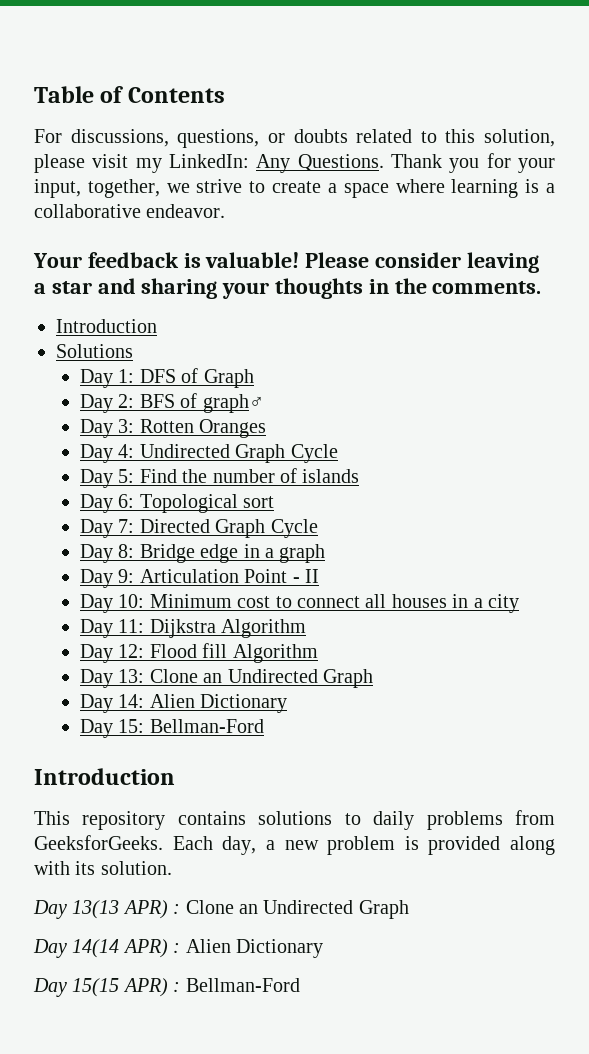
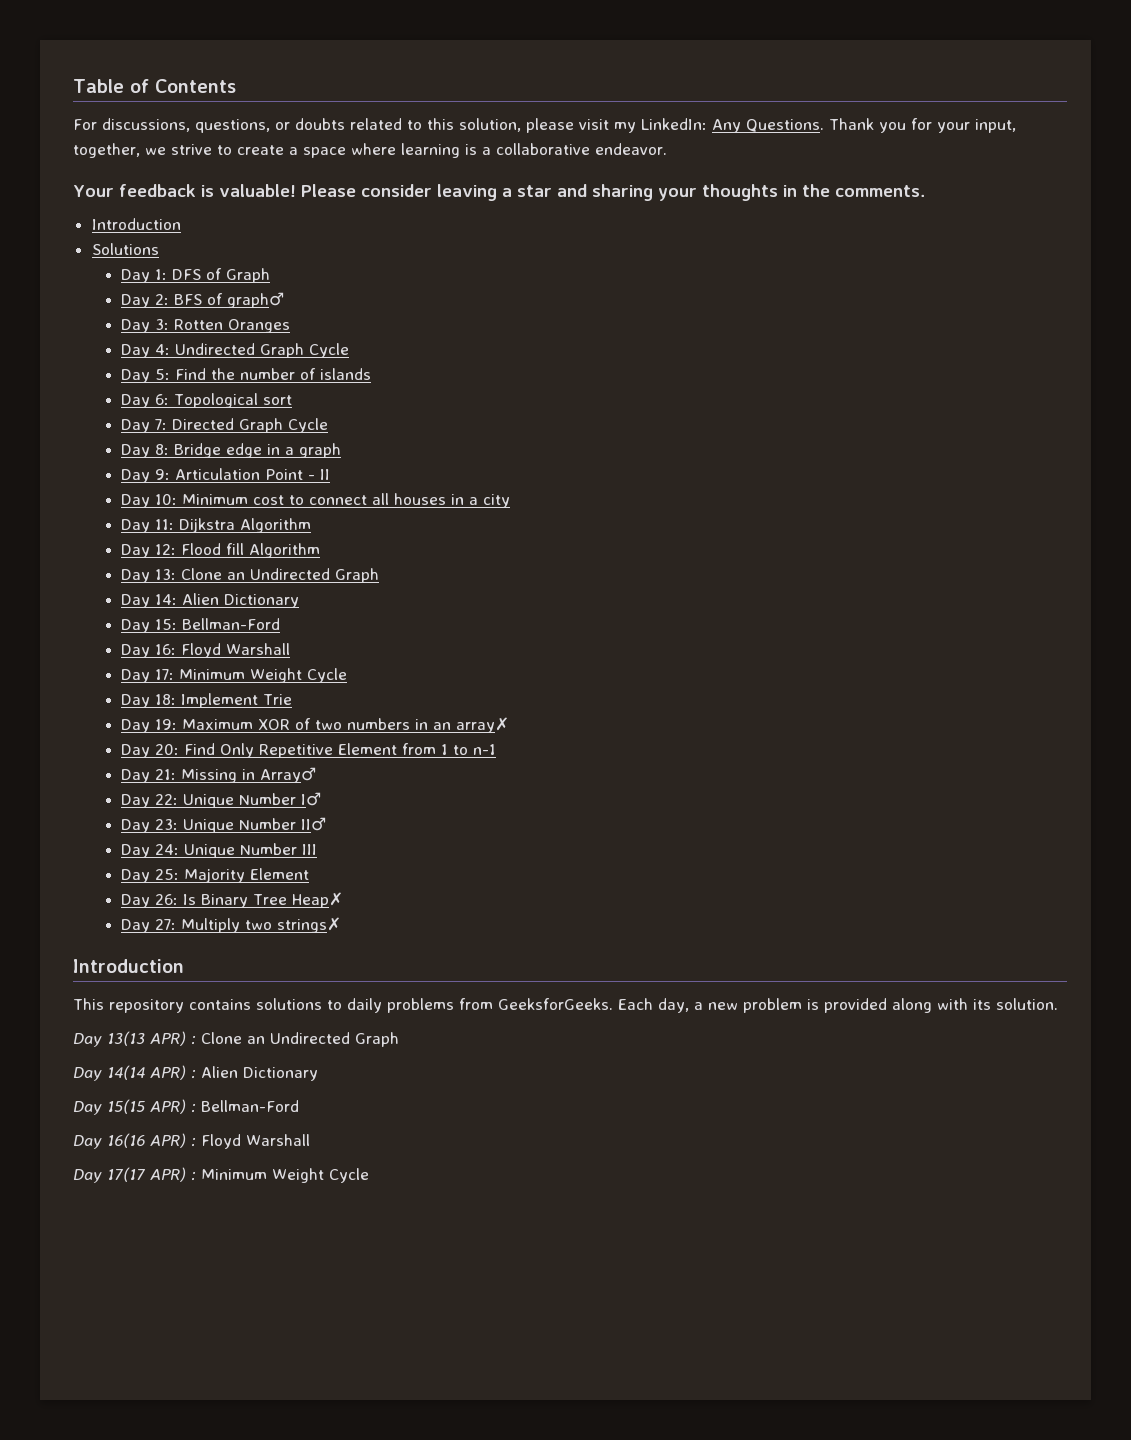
+ Day 16: Floyd Warshall
+ Day 17: Minimum Weight Cycle
+ Day 18: Implement Trie
+ Day 19: Maximum XOR of two numbers in an array✗
+ Day 20: Find Only Repetitive Element from 1 to n-1
+ Day 21: Missing in Array♂
+ Day 22: Unique Number I♂
+ Day 23: Unique Number II♂
+ Day 24: Unique Number III
+ Day 25: Majority Element
+ Day 26: Is Binary Tree Heap✗
+ Day 27: Multiply two strings✗
+ Day 16(16 APR) : Floyd Warshall
+ Day 17(17 APR) : Minimum Weight Cycle

